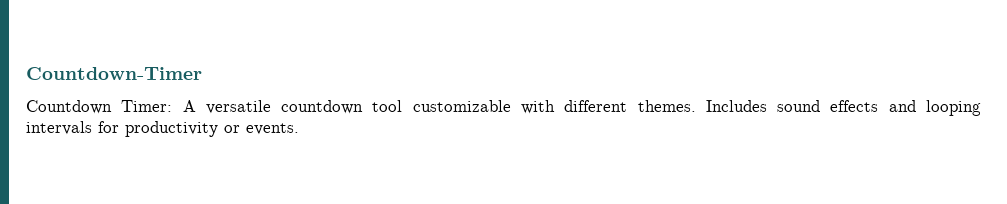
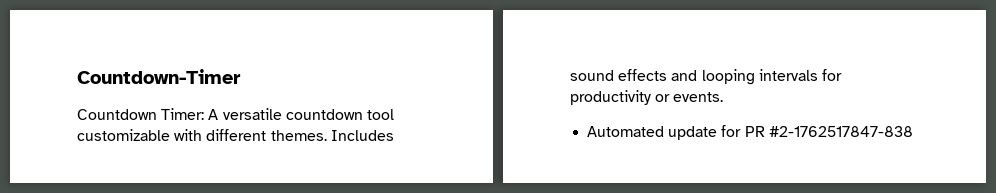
+ Automated update for PR #2-1762517847-838

